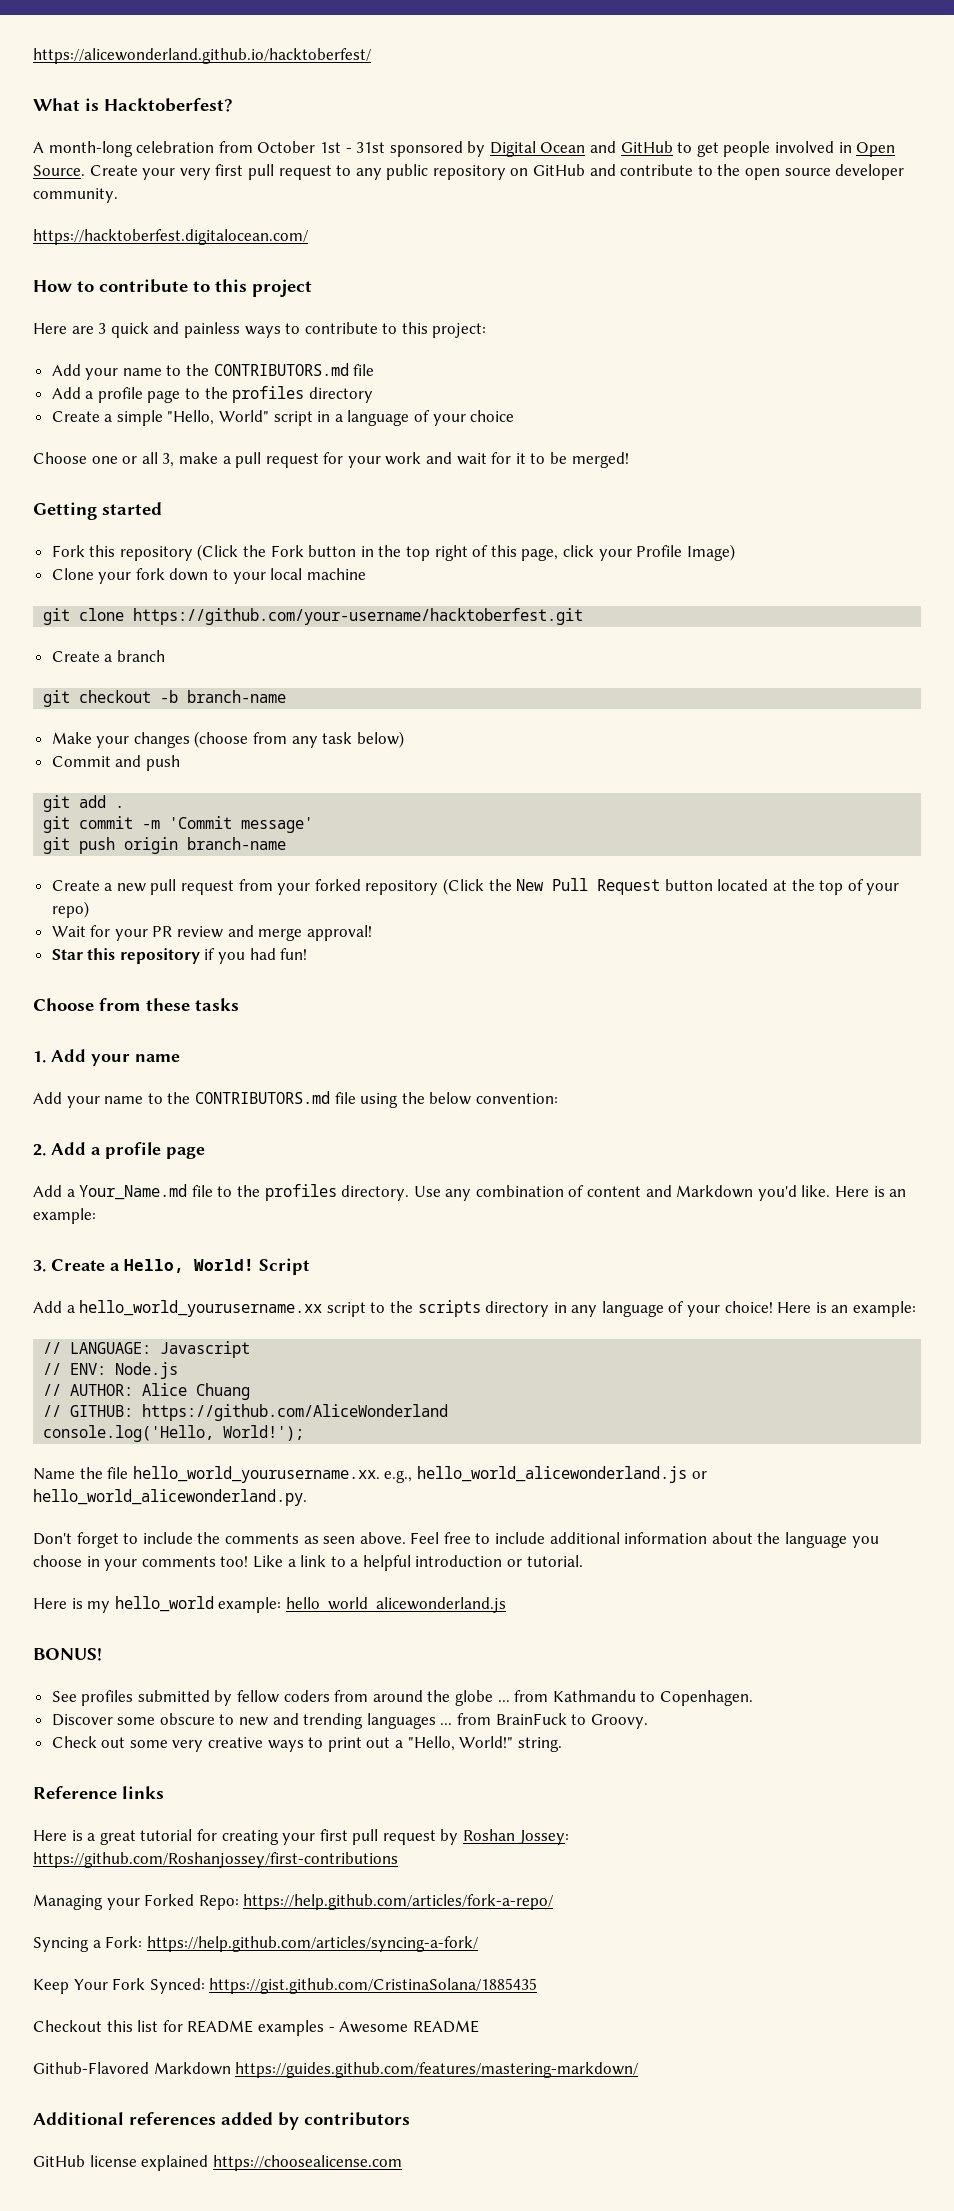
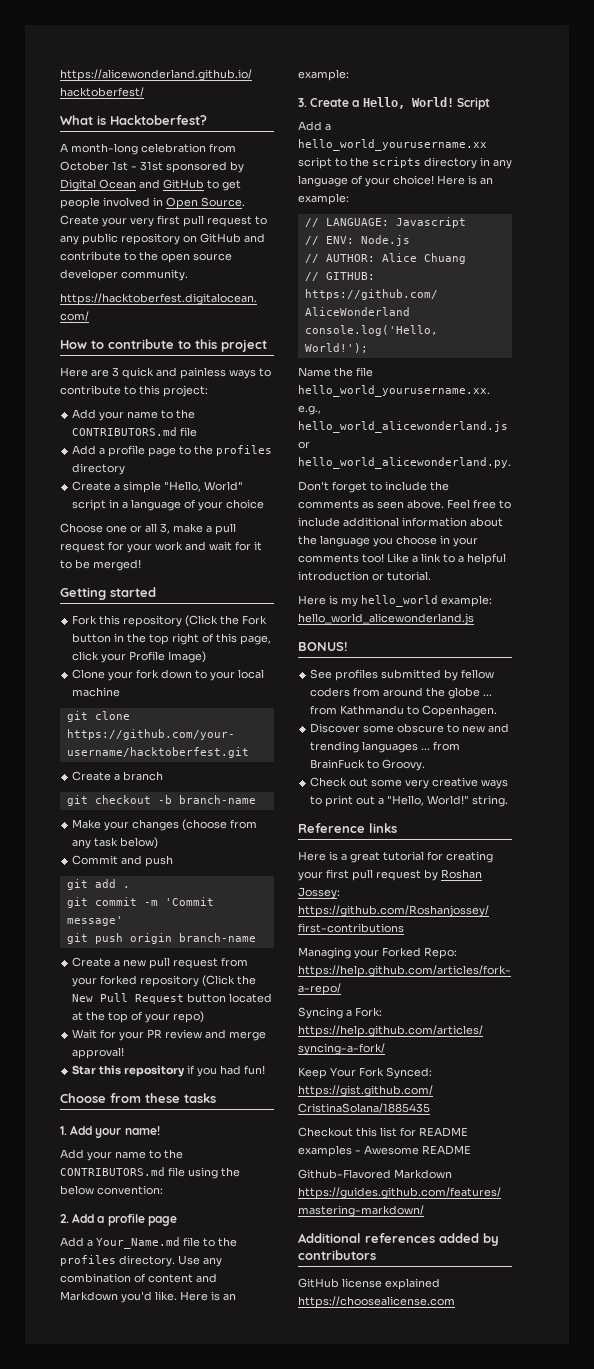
- 1. Add your name
+ 1. Add your name!

